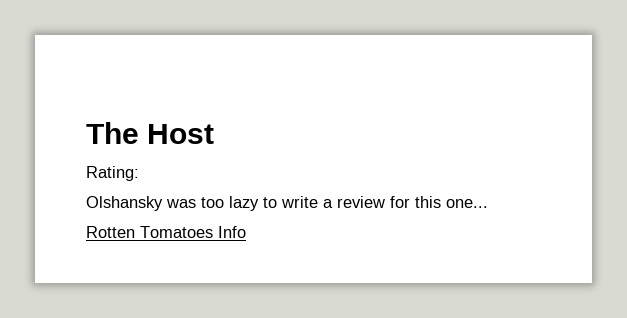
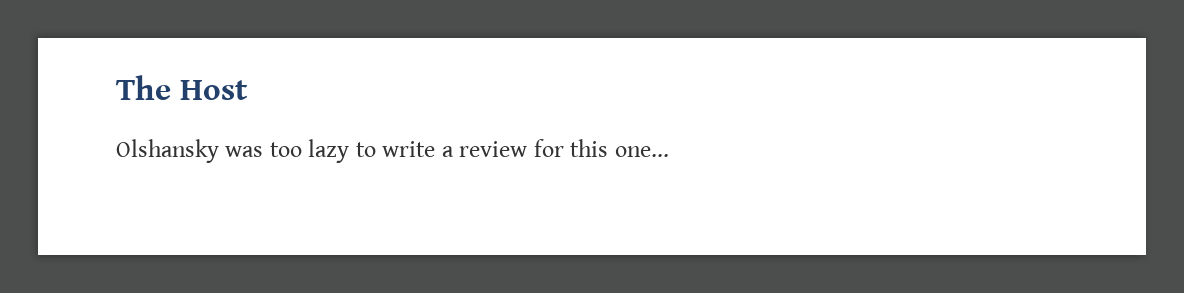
- Rating:
- Rotten Tomatoes Info

